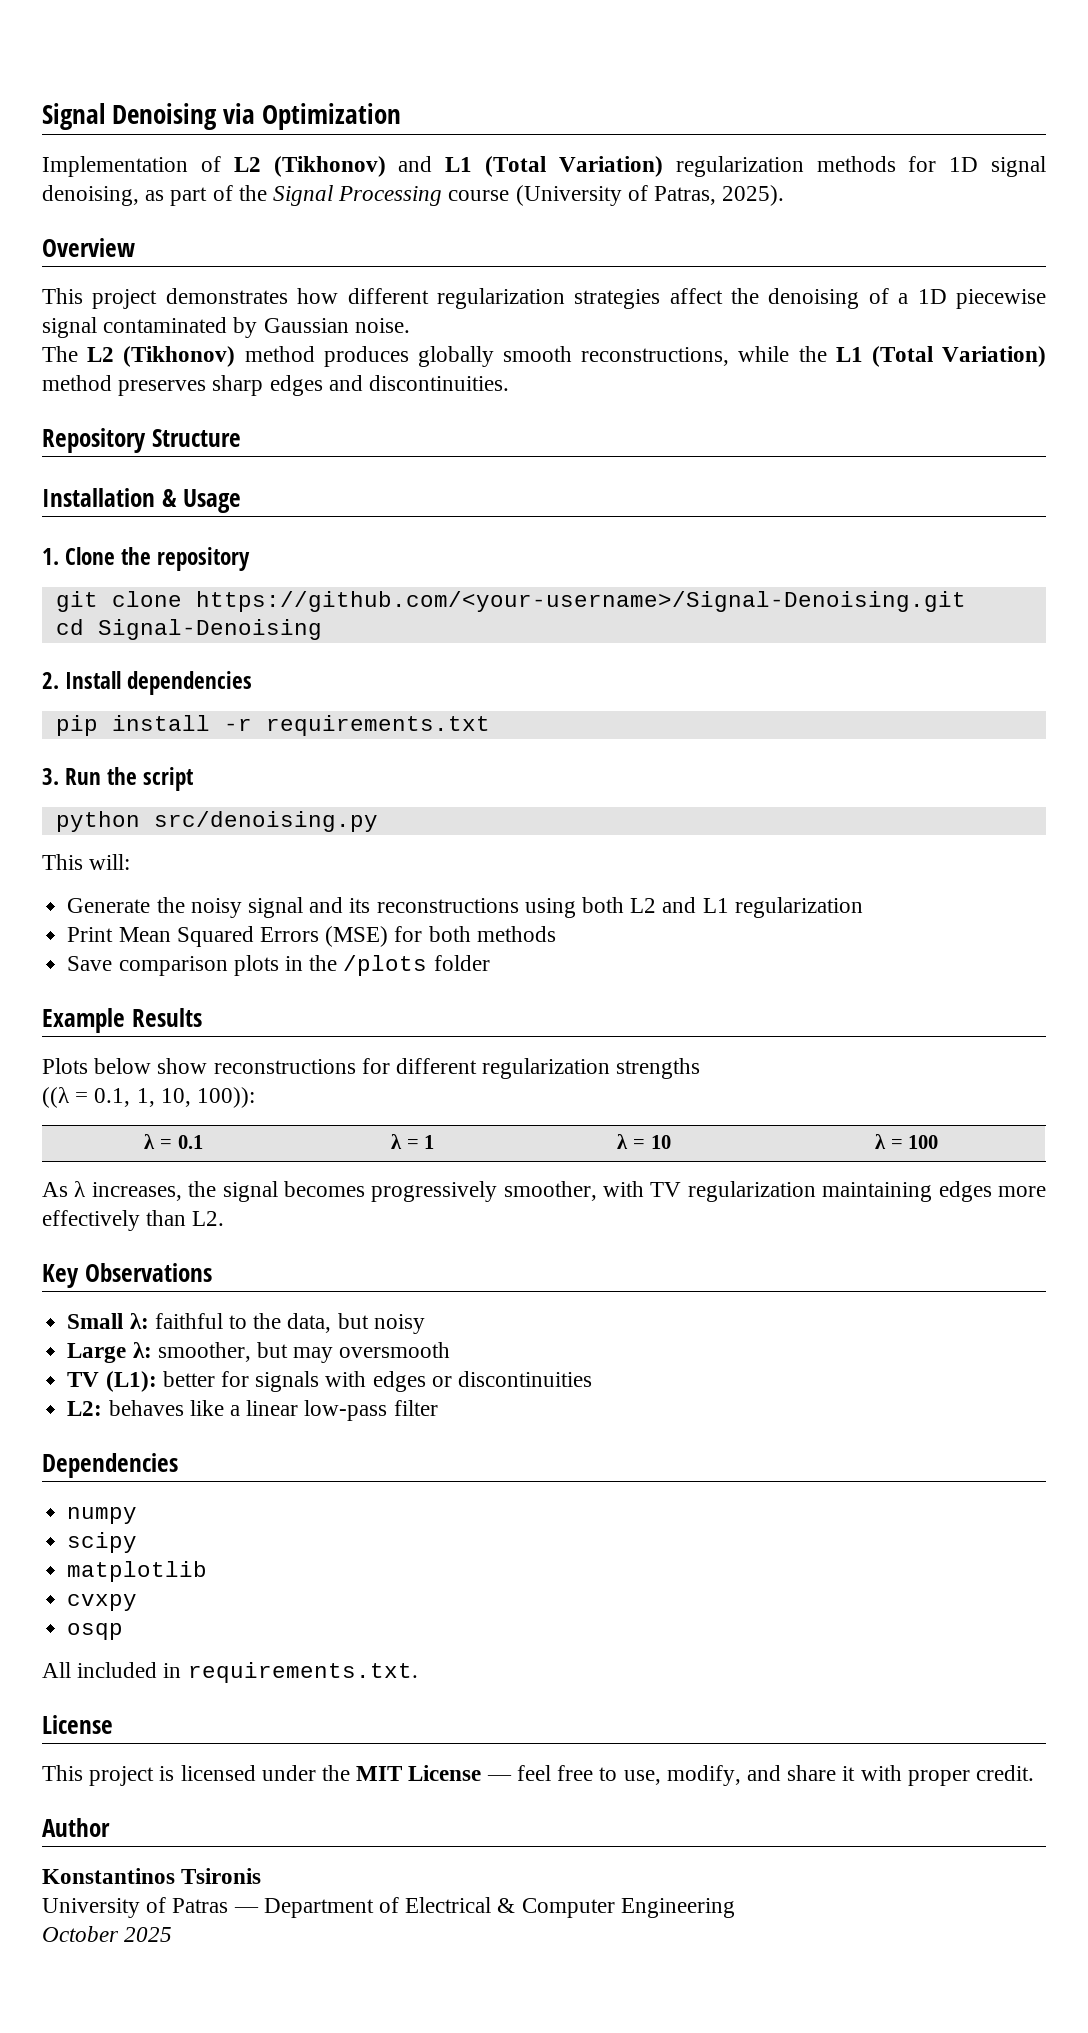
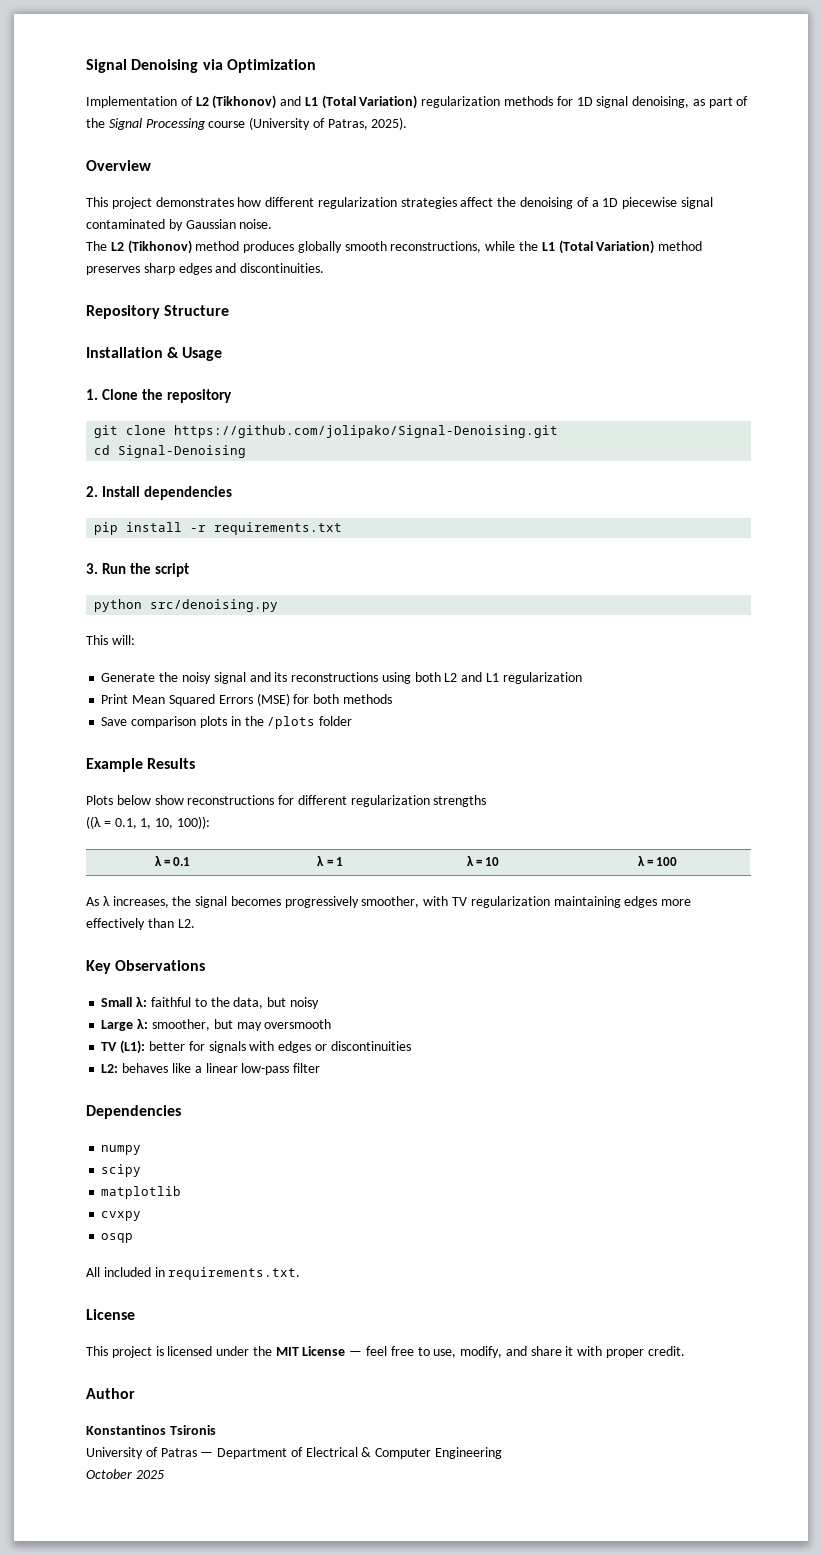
- git clone https://github.com/<your-username>/Signal-Denoising.git
+ git clone https://github.com/jolipako/Signal-Denoising.git

